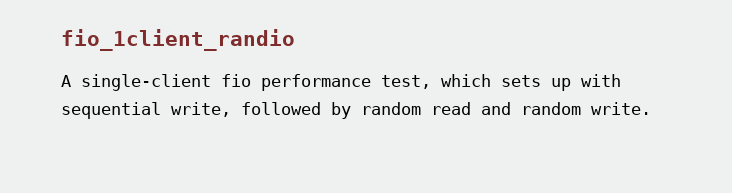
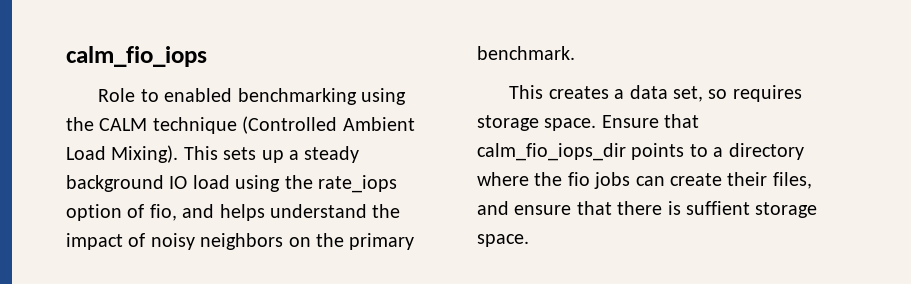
- fio_1client_randio
- A single-client fio performance test, which sets up with sequential write, followed by random read and random write.
+ calm_fio_iops
+ Role to enabled benchmarking using the CALM technique (Controlled Ambient Load Mixing). This sets up a steady background IO load using the rate_iops option of fio, and helps understand the impact of noisy neighbors on the primary benchmark.
+ This creates a data set, so requires storage space. Ensure that calm_fio_iops_dir points to a directory where the fio jobs can create their files, and ensure that there is suffient storage space.

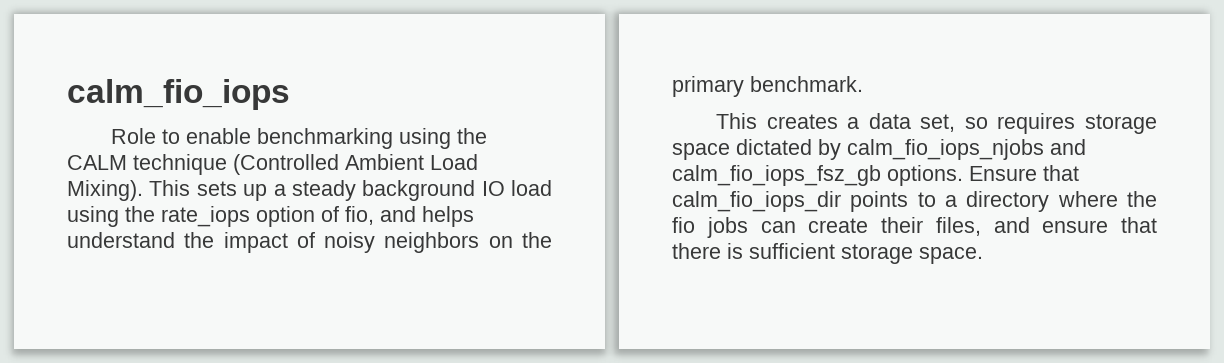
- Role to enabled benchmarking using the CALM technique (Controlled Ambient Load Mixing).
+ Role to enable benchmarking using the CALM technique (Controlled Ambient Load Mixing).
- This creates a data set, so requires storage space.
+ This creates a data set, so requires storage space dictated by calm_fio_iops_njobs and calm_fio_iops_fsz_gb options.
- Ensure that calm_fio_iops_dir points to a directory where the fio jobs can create their files, and ensure that there is suffient storage space.
+ Ensure that calm_fio_iops_dir points to a directory where the fio jobs can create their files, and ensure that there is sufficient storage space.

